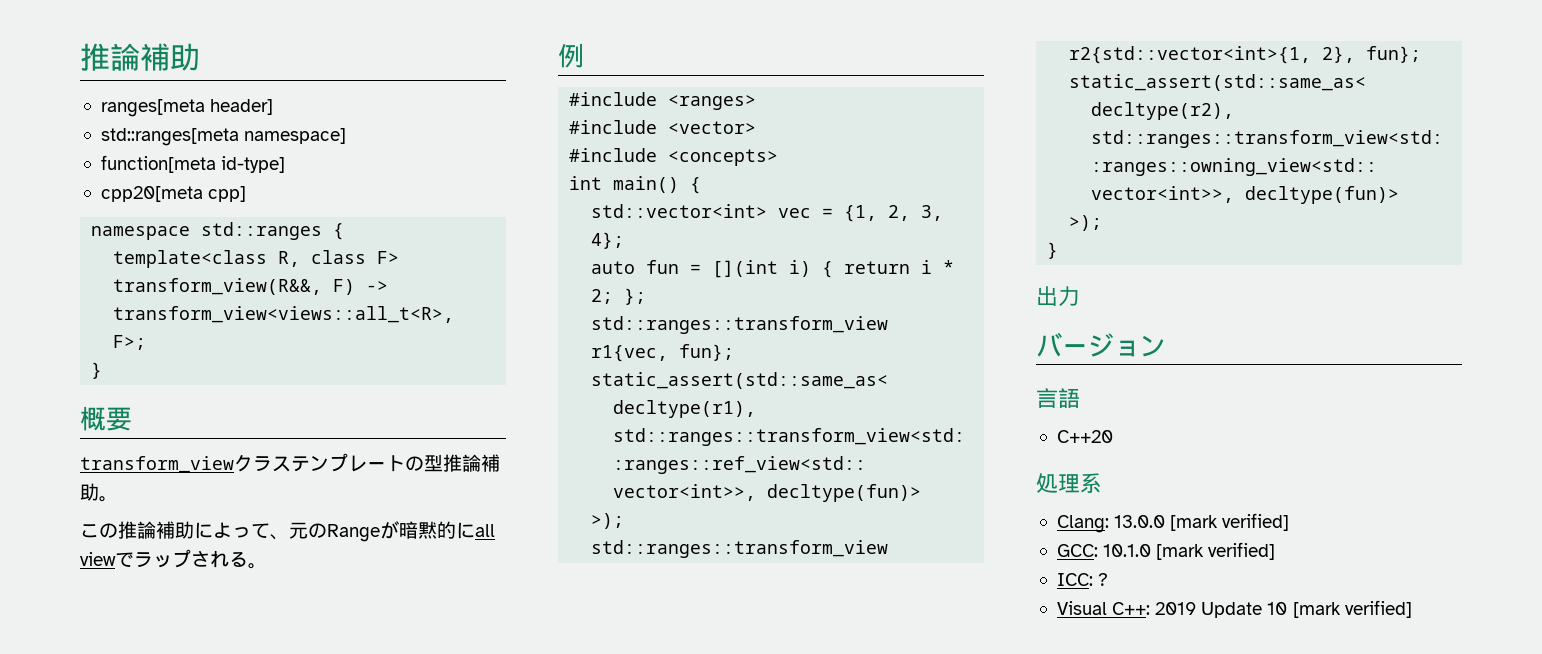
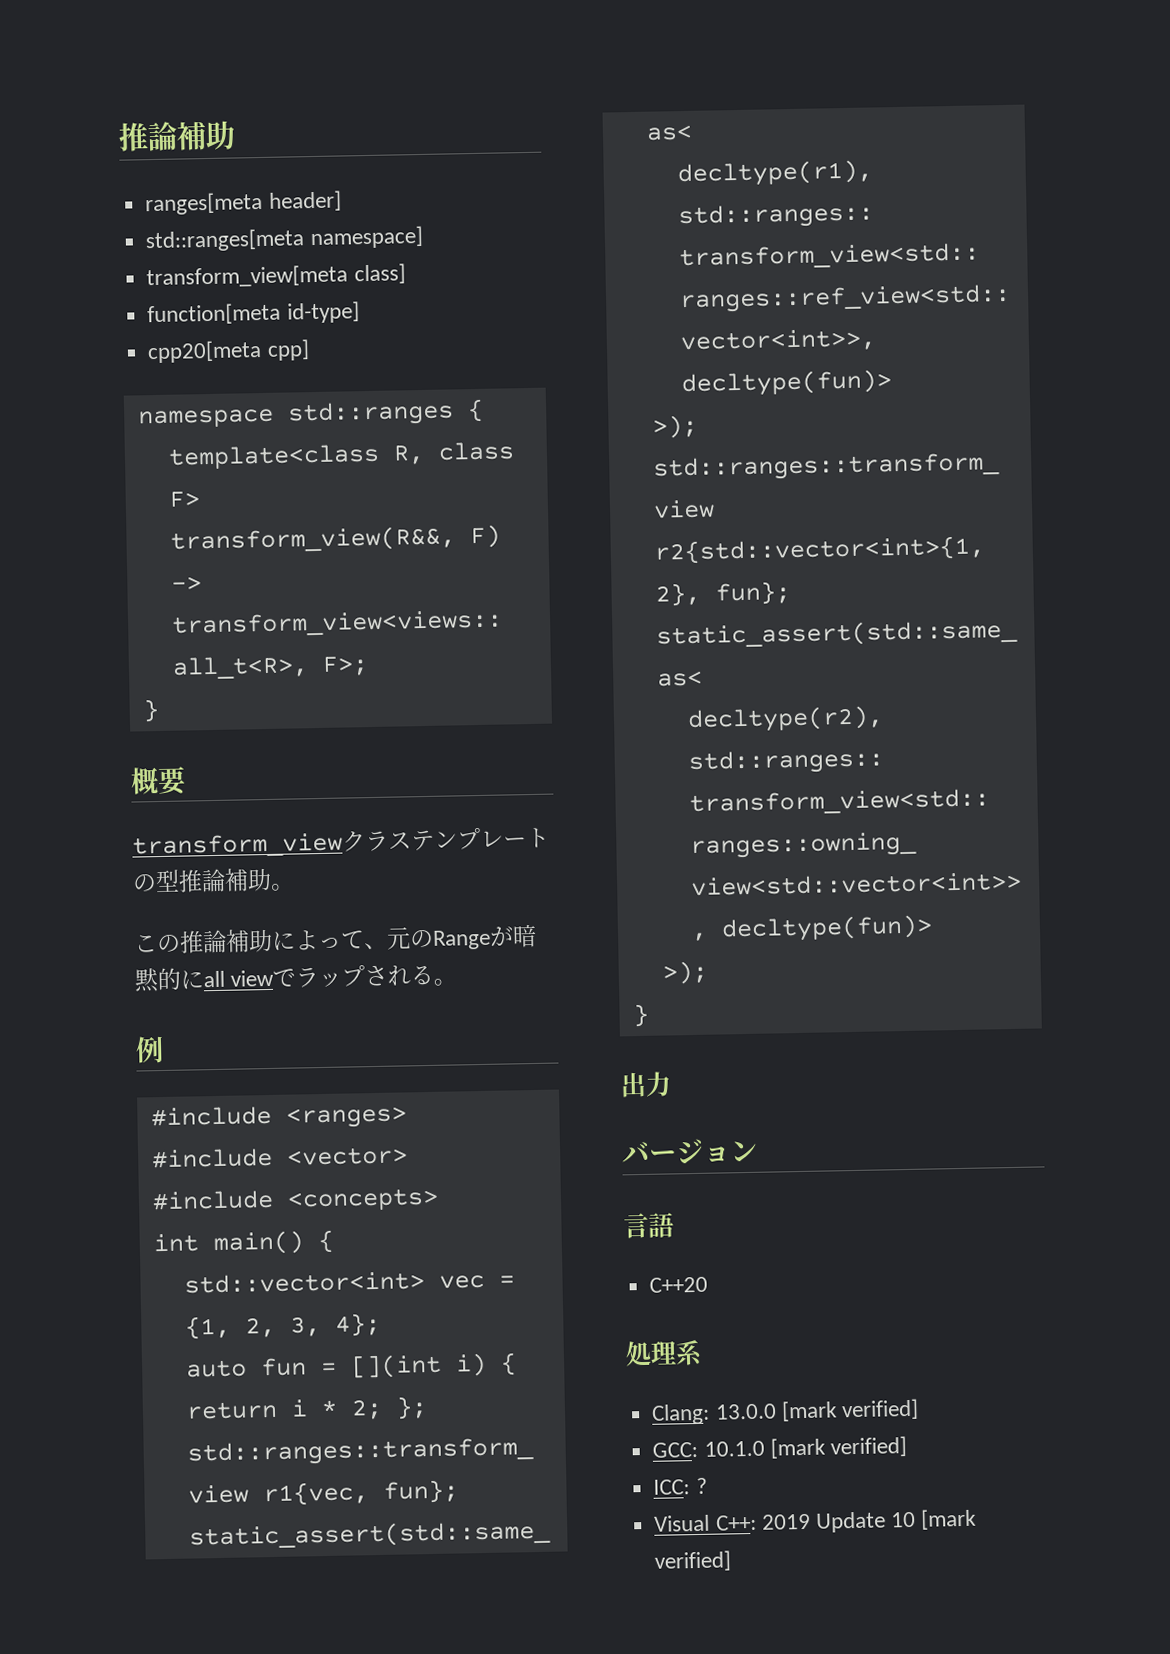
+ transform_view[meta class]

